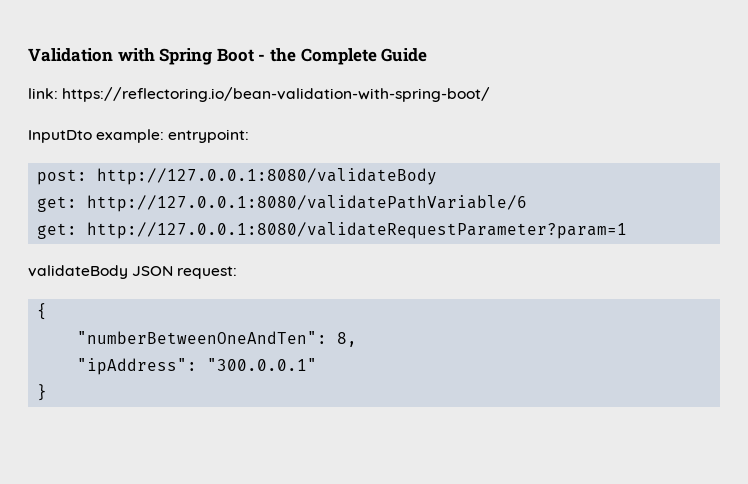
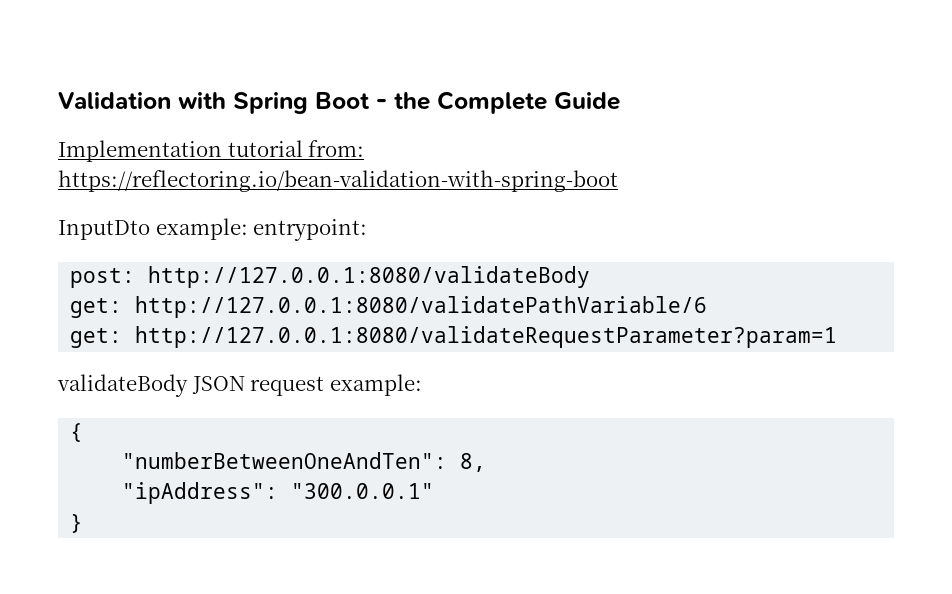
- link: https://reflectoring.io/bean-validation-with-spring-boot/
+ Implementation tutorial from: https://reflectoring.io/bean-validation-with-spring-boot
- validateBody JSON request:
+ validateBody JSON request example:

